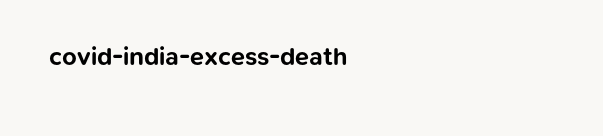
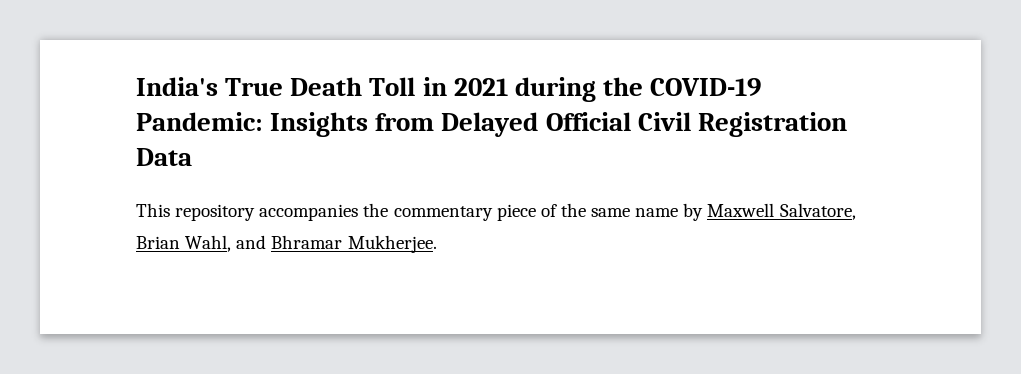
- covid-india-excess-death
+ India's True Death Toll in 2021 during the COVID-19 Pandemic: Insights from Delayed Official Civil Registration Data
+ This repository accompanies the commentary piece of the same name by Maxwell Salvatore, Brian Wahl, and Bhramar Mukherjee.

